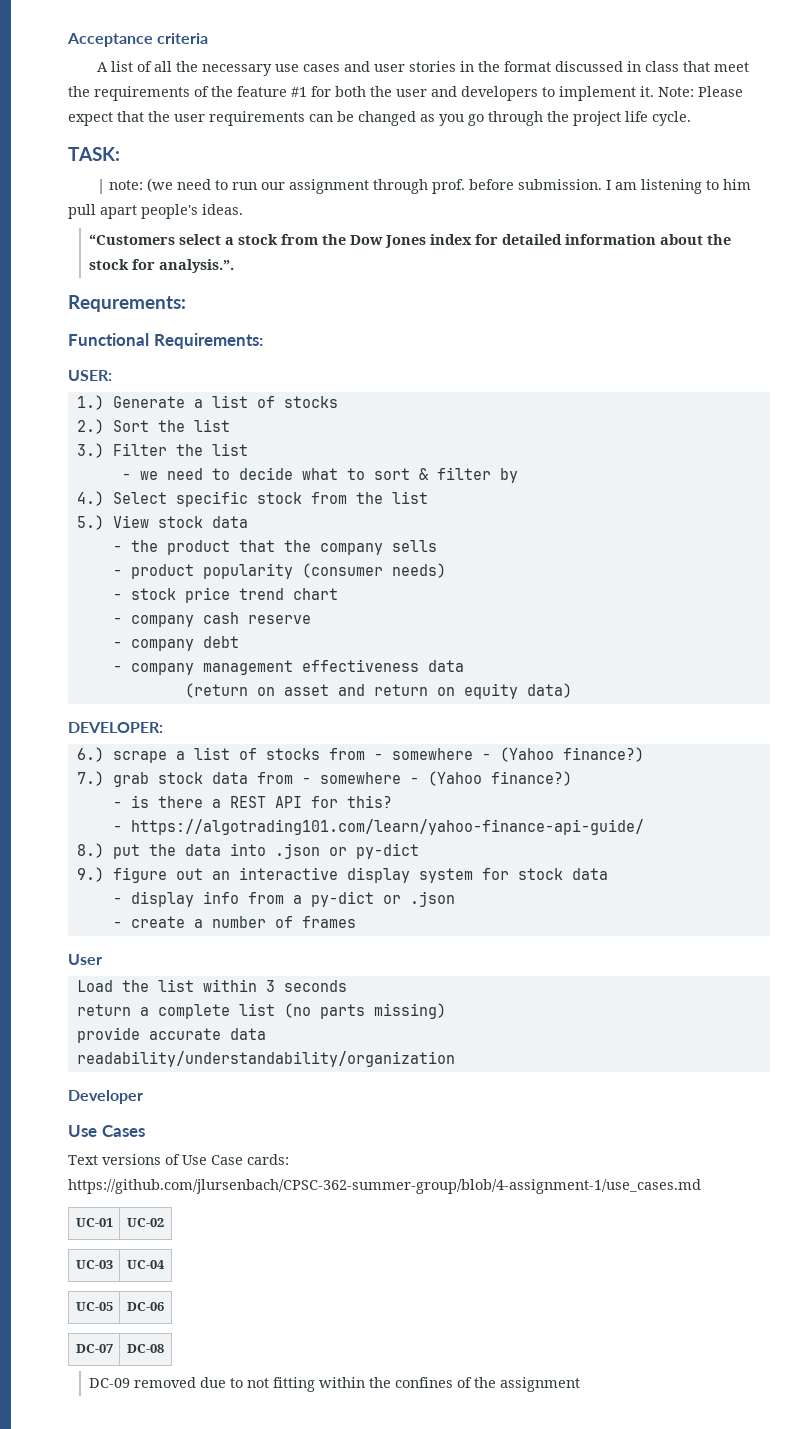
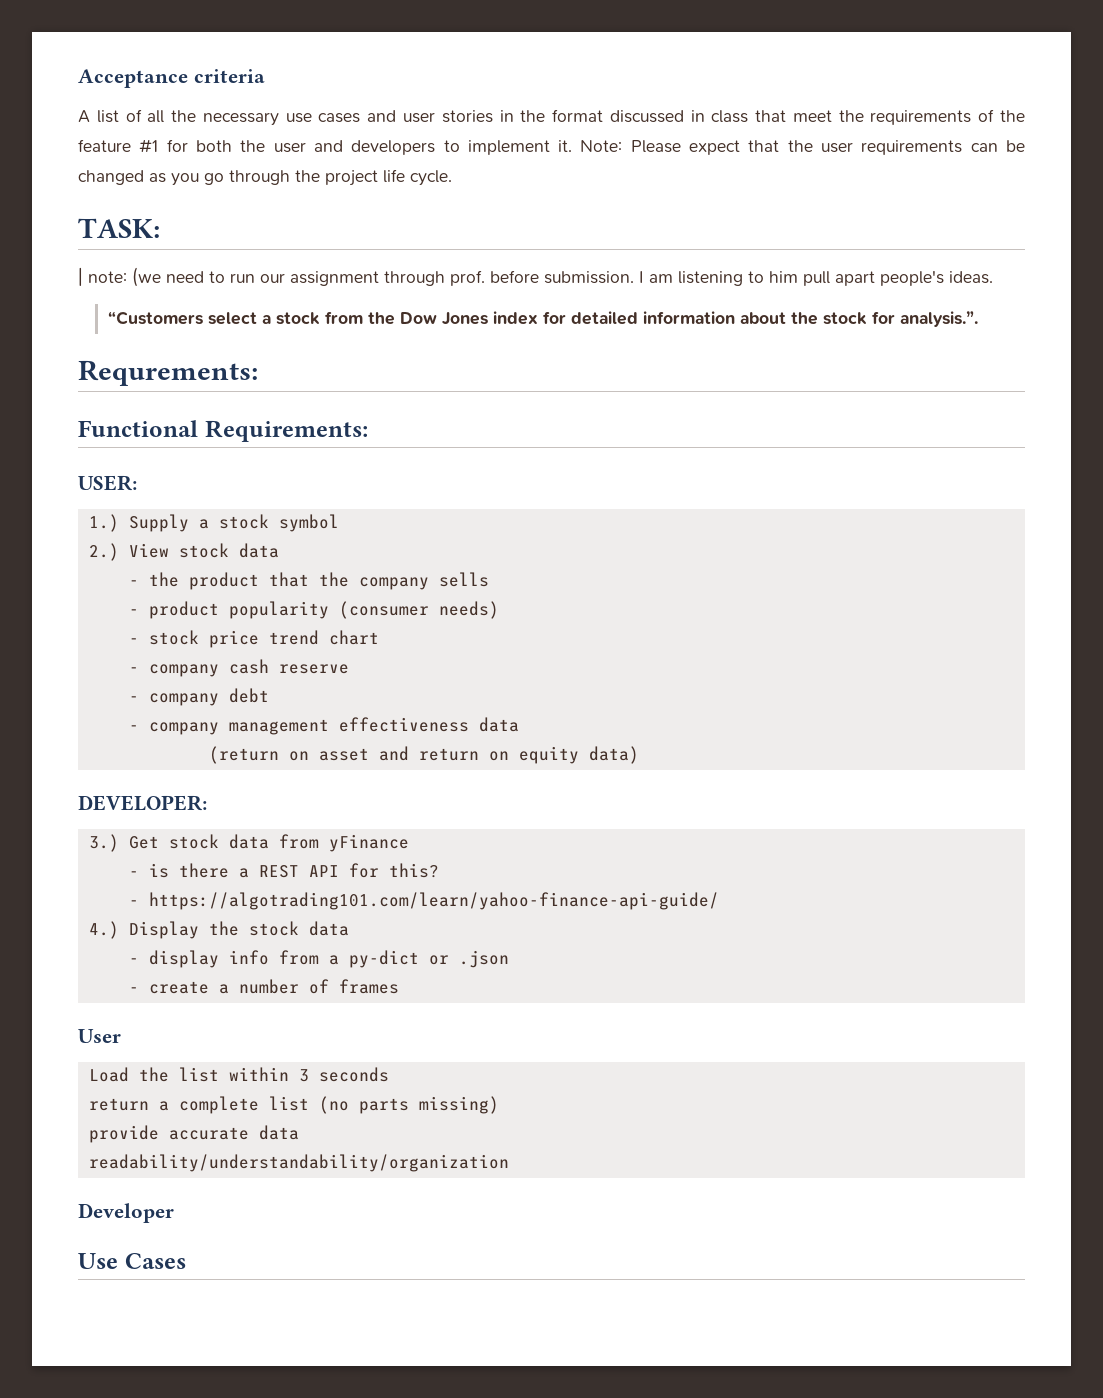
- 1.) Generate a list of stocks
- 2.) Sort the list
- 3.) Filter the list
- - we need to decide what to sort & filter by
- 4.) Select specific stock from the list
- 5.) View stock data
+ 1.) Supply a stock symbol
+ 2.) View stock data
- 6.) scrape a list of stocks from - somewhere - (Yahoo finance?)
- 7.) grab stock data from - somewhere - (Yahoo finance?)
+ 3.) Get stock data from yFinance
- 8.) put the data into .json or py-dict
- 9.) figure out an interactive display system for stock data
+ 4.) Display the stock data
- Text versions of Use Case cards: https://github.com/jlursenbach/CPSC-362-summer-group/blob/4-assignment-1/use_cases.md
- UC-01 | UC-02
- UC-03 | UC-04
- UC-05 | DC-06
- DC-07 | DC-08
- DC-09 removed due to not fitting within the confines of the assignment

